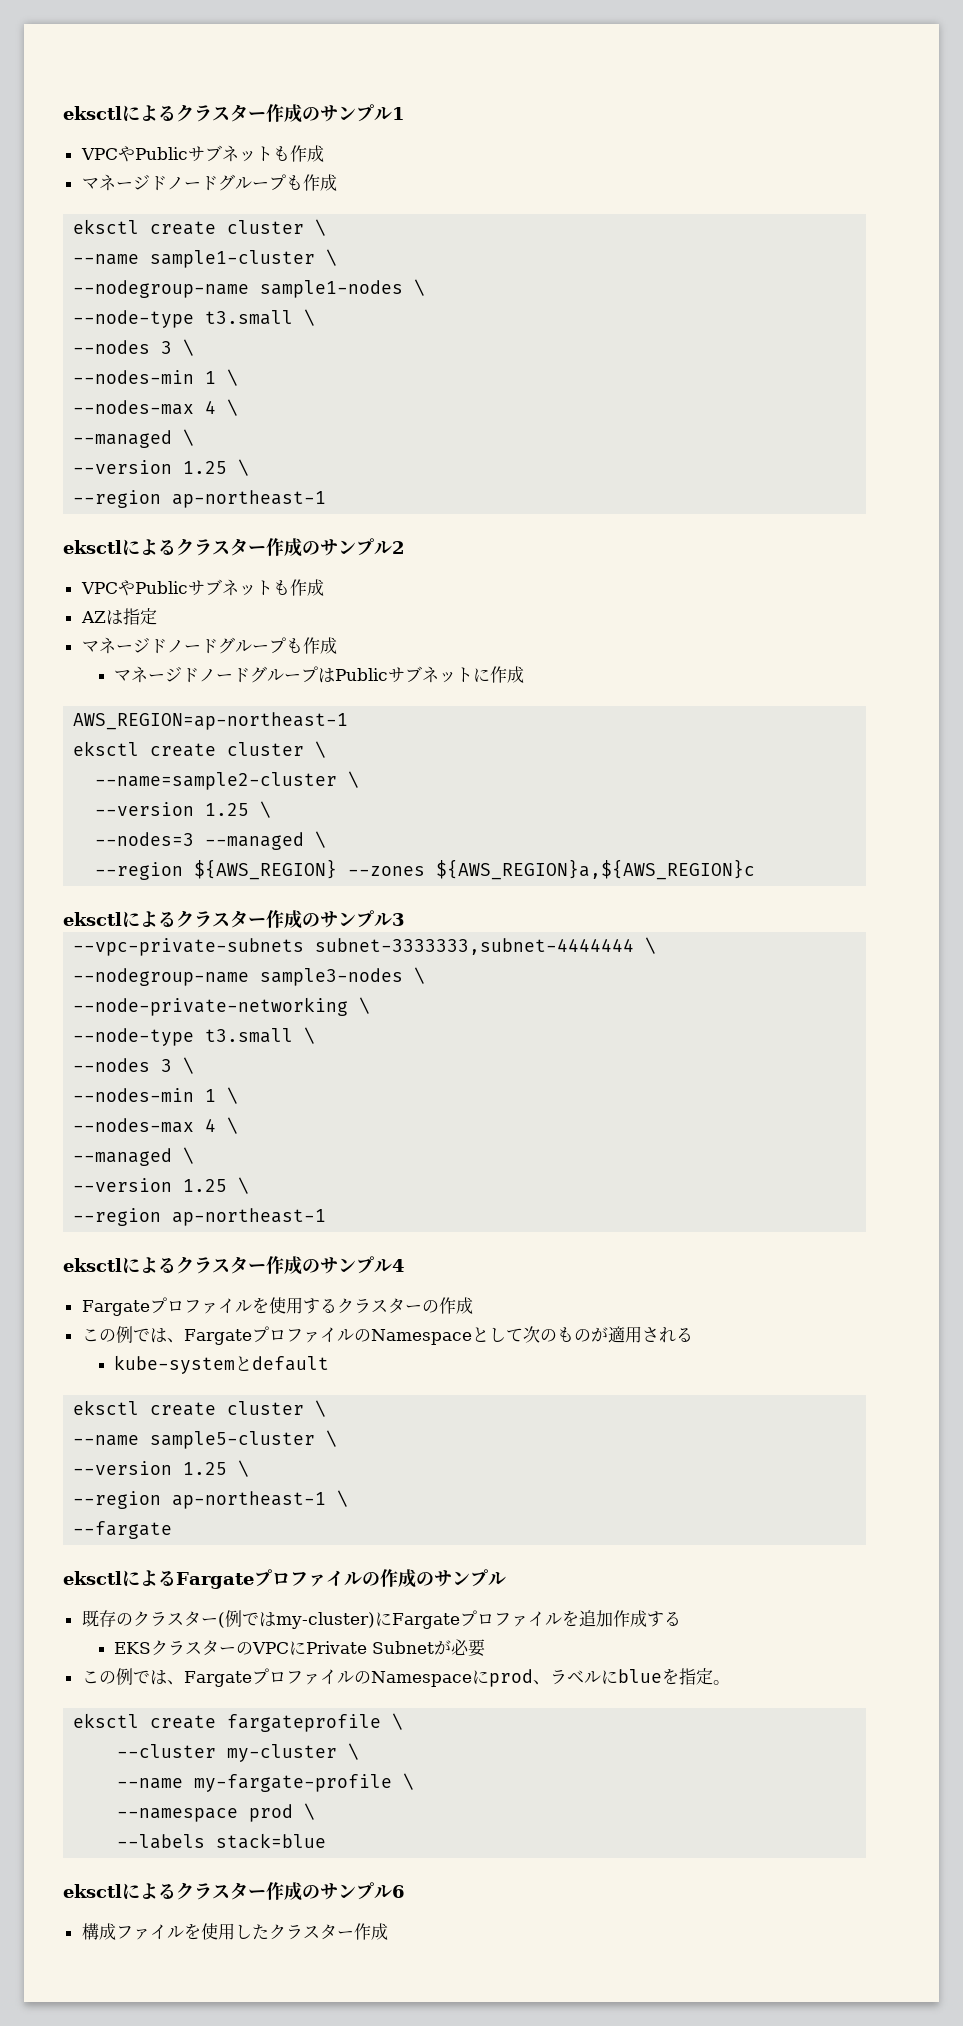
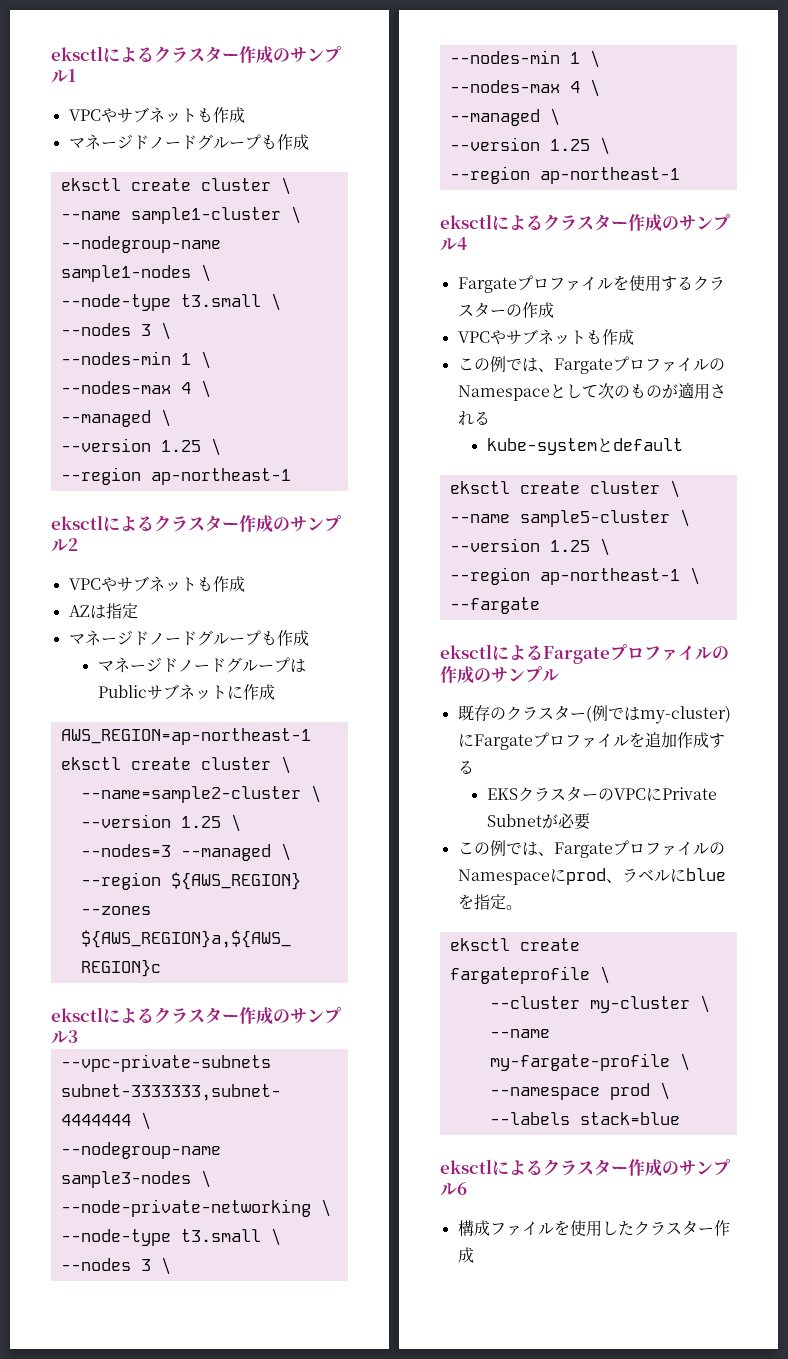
  eksctlによるクラスター作成のサンプル1
- VPCやPublicサブネットも作成
+ VPCやサブネットも作成
  eksctlによるクラスター作成のサンプル2
- VPCやPublicサブネットも作成
+ VPCやサブネットも作成
  Fargateプロファイルを使用するクラスターの作成
+ VPCやサブネットも作成

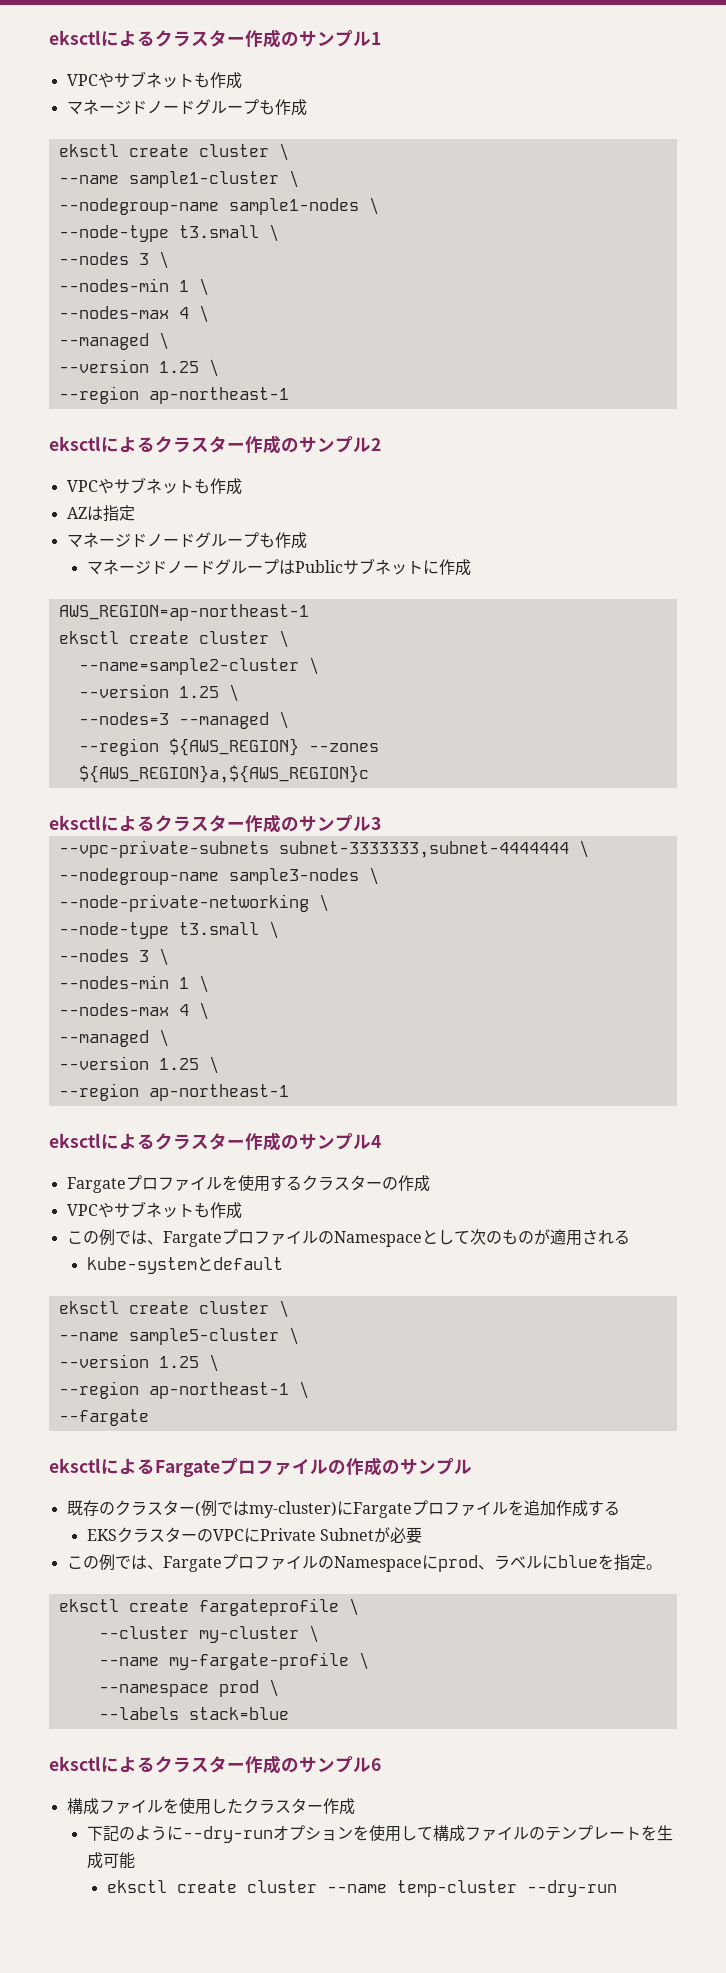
+ 下記のように--dry-runオプションを使用して構成ファイルのテンプレートを生成可能
+ eksctl create cluster --name temp-cluster --dry-run

